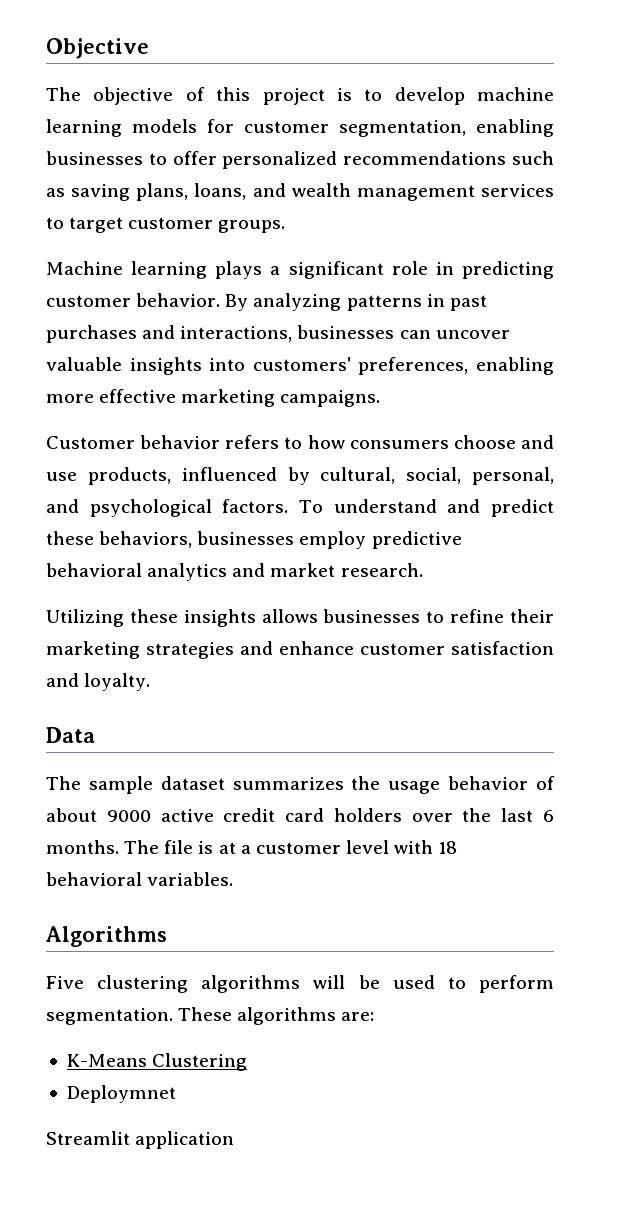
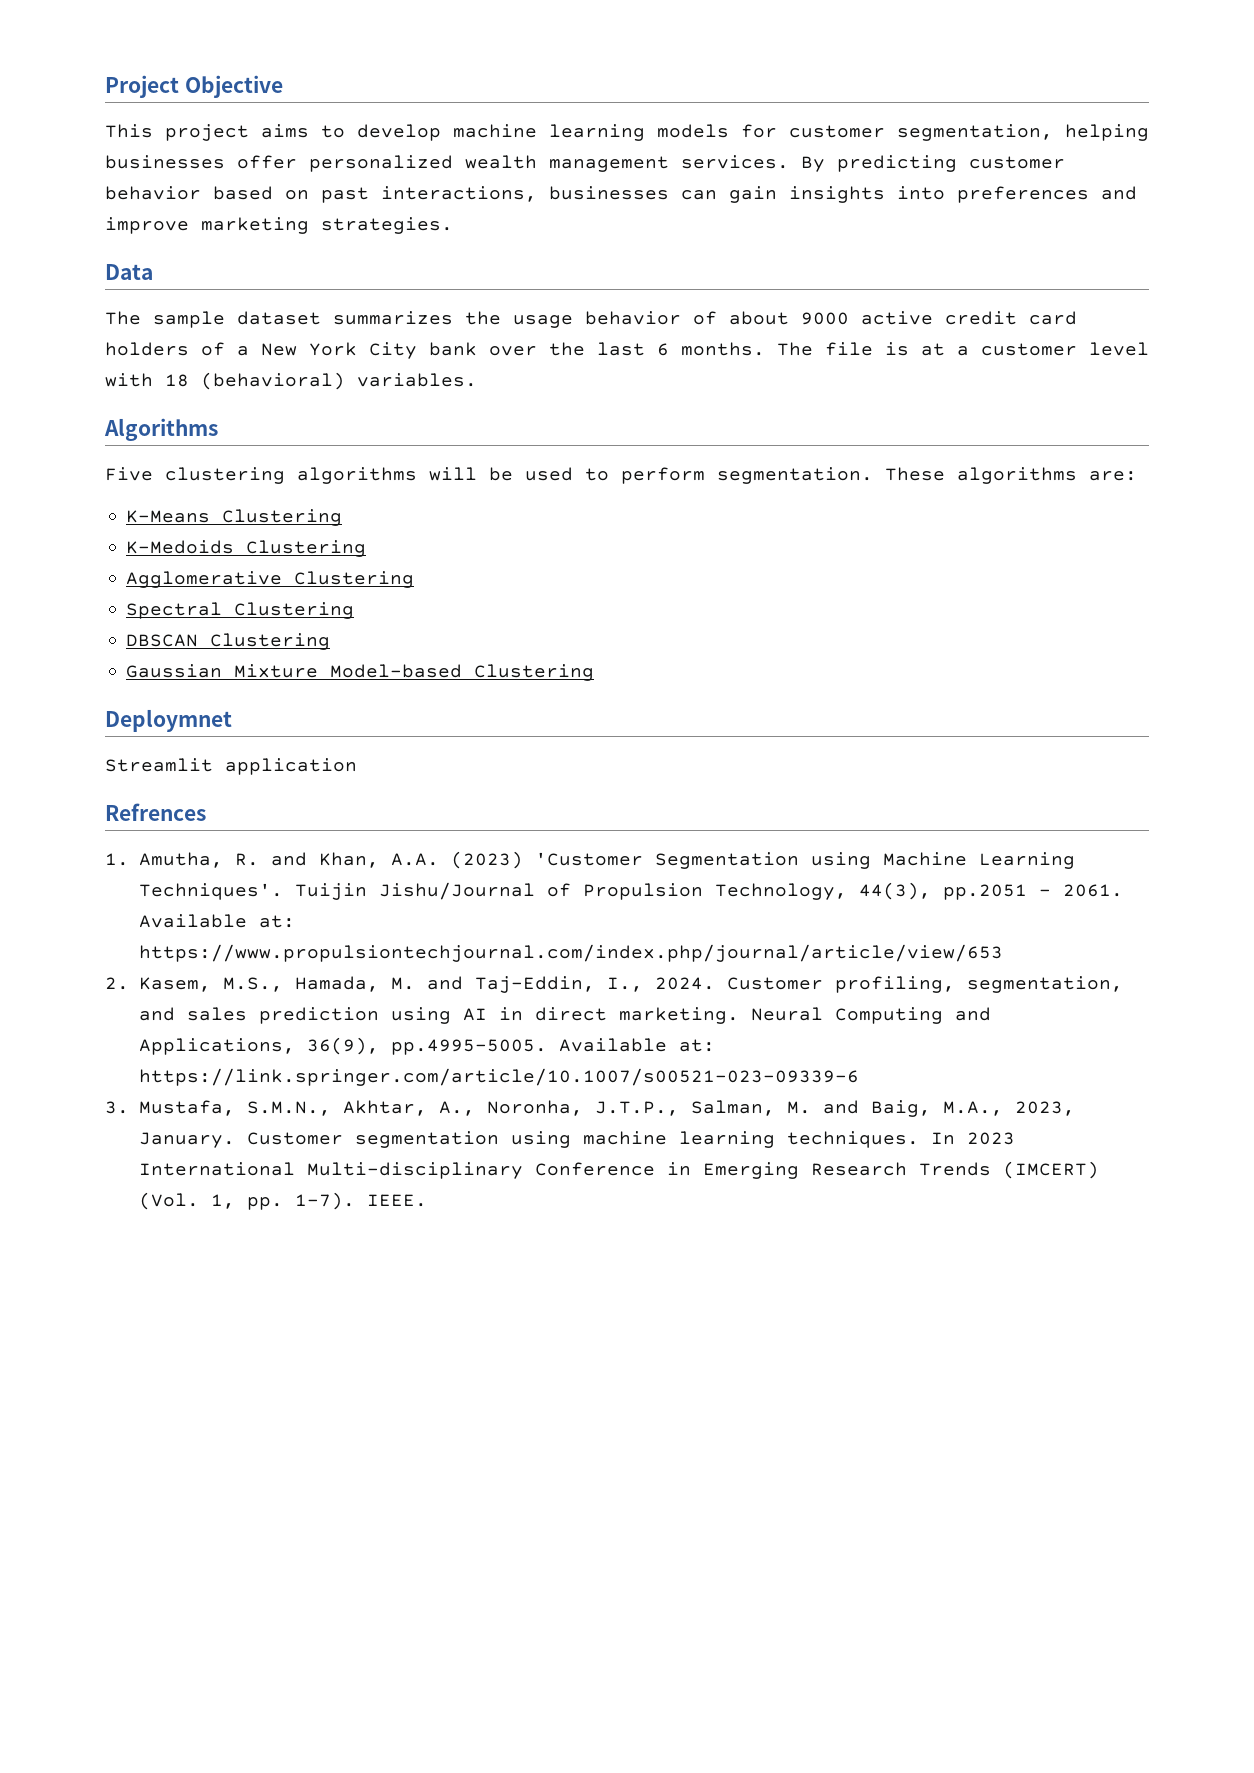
- Objective
+ Project Objective
- The objective of this project is to develop machine learning models for customer segmentation, enabling businesses to offer personalized recommendations such as saving plans, loans, and wealth management services to target customer groups.
- Machine learning plays a significant role in predicting customer behavior. By analyzing patterns in past purchases and interactions, businesses can uncover valuable insights into customers' preferences, enabling more effective marketing campaigns.
- Customer behavior refers to how consumers choose and use products, influenced by cultural, social, personal, and psychological factors. To understand and predict these behaviors, businesses employ predictive behavioral analytics and market research.
- Utilizing these insights allows businesses to refine their marketing strategies and enhance customer satisfaction and loyalty.
+ This project aims to develop machine learning models for customer segmentation, helping businesses offer personalized wealth management services. By predicting customer behavior based on past interactions, businesses can gain insights into preferences and improve marketing strategies.
- The sample dataset summarizes the usage behavior of about 9000 active credit card holders over the last 6 months.
+ The sample dataset summarizes the usage behavior of about 9000 active credit card holders of a New York City bank over the last 6 months.
- The file is at a customer level with 18 behavioral variables.
+ The file is at a customer level with 18 (behavioral) variables.
+ K-Medoids Clustering
+ Agglomerative Clustering
+ Spectral Clustering
+ DBSCAN Clustering
+ Gaussian Mixture Model-based Clustering
  Deploymnet
  Streamlit application
+ Refrences
+ 1. Amutha, R. and Khan, A.A. (2023) 'Customer Segmentation using Machine Learning Techniques'. Tuijin Jishu/Journal of Propulsion Technology, 44(3), pp.2051 - 2061. Available at: https://www.propulsiontechjournal.com/index.php/journal/article/view/653
+ 2. Kasem, M.S., Hamada, M. and Taj-Eddin, I., 2024. Customer profiling, segmentation, and sales prediction using AI in direct marketing. Neural Computing and Applications, 36(9), pp.4995-5005. Available at: https://link.springer.com/article/10.1007/s00521-023-09339-6
+ 3. Mustafa, S.M.N., Akhtar, A., Noronha, J.T.P., Salman, M. and Baig, M.A., 2023, January. Customer segmentation using machine learning techniques. In 2023 International Multi-disciplinary Conference in Emerging Research Trends (IMCERT) (Vol. 1, pp. 1-7). IEEE.

